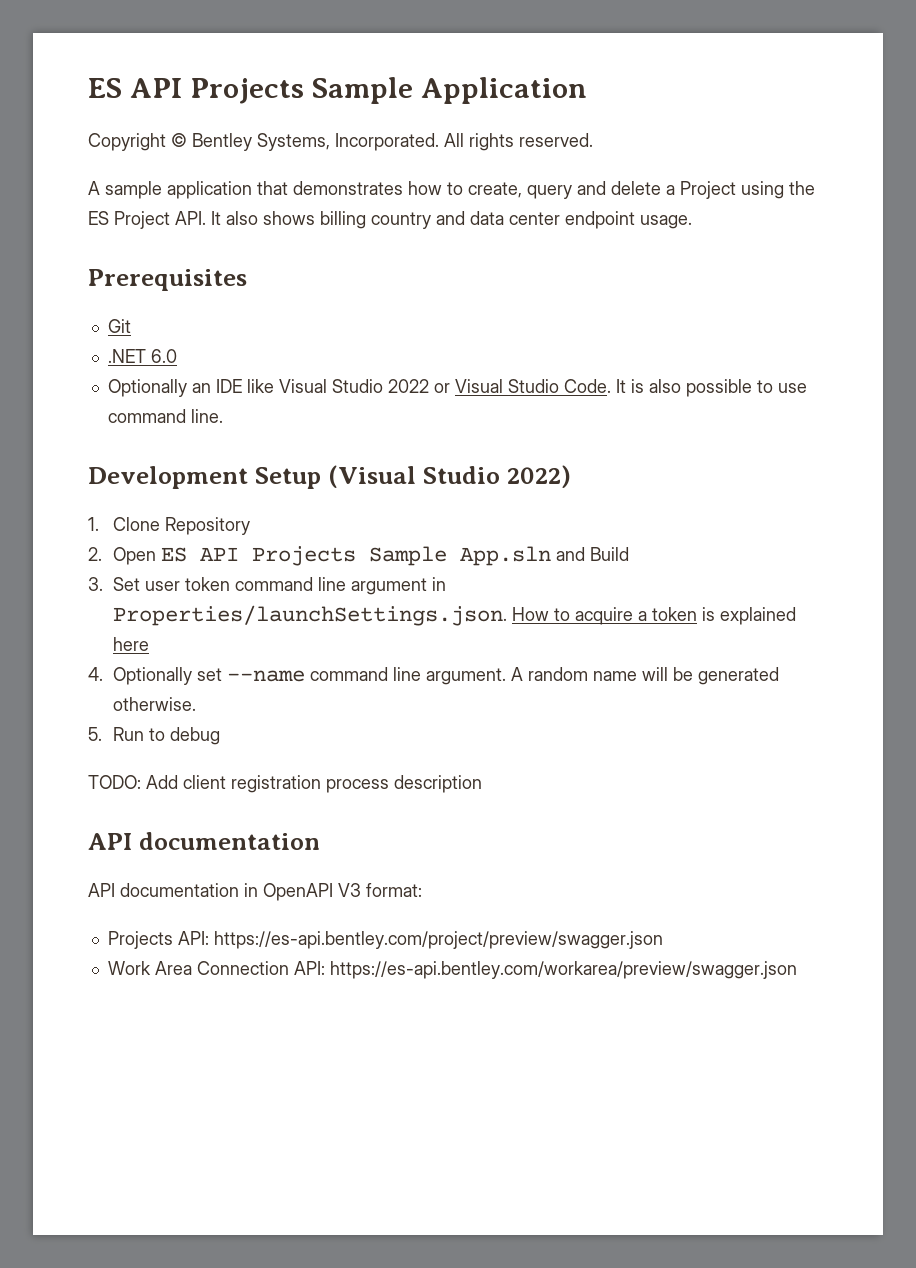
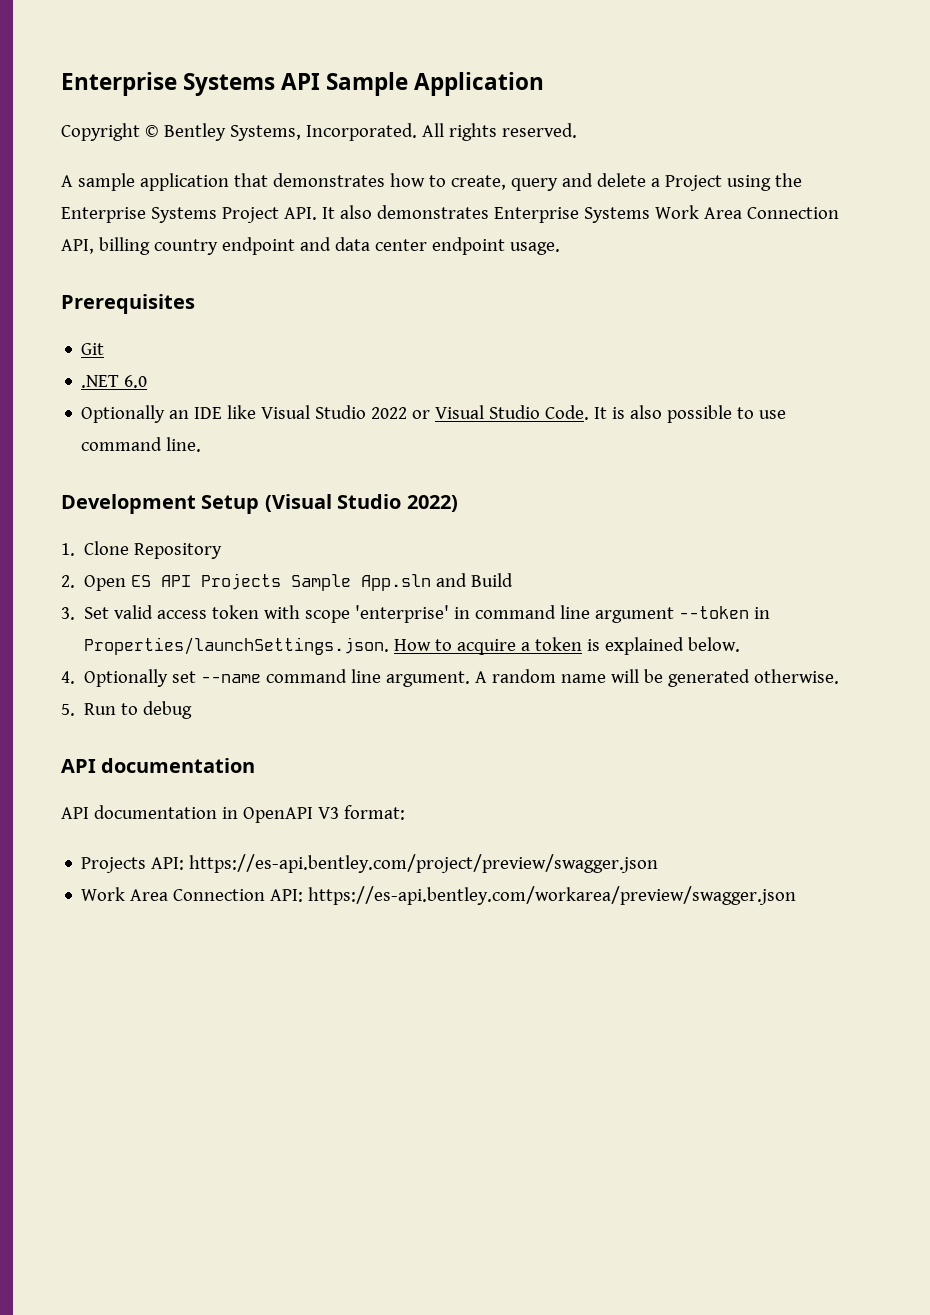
- ES API Projects Sample Application
+ Enterprise Systems API Sample Application
- A sample application that demonstrates how to create, query and delete a Project using the ES Project API. It also shows billing country and data center endpoint usage.
+ A sample application that demonstrates how to create, query and delete a Project using the Enterprise Systems Project API. It also demonstrates Enterprise Systems Work Area Connection API, billing country endpoint and data center endpoint usage.
- 3. Set user token command line argument in Properties/launchSettings.json. How to acquire a token is explained here
+ 3. Set valid access token with scope 'enterprise' in command line argument --token in Properties/launchSettings.json. How to acquire a token is explained below.
- TODO: Add client registration process description

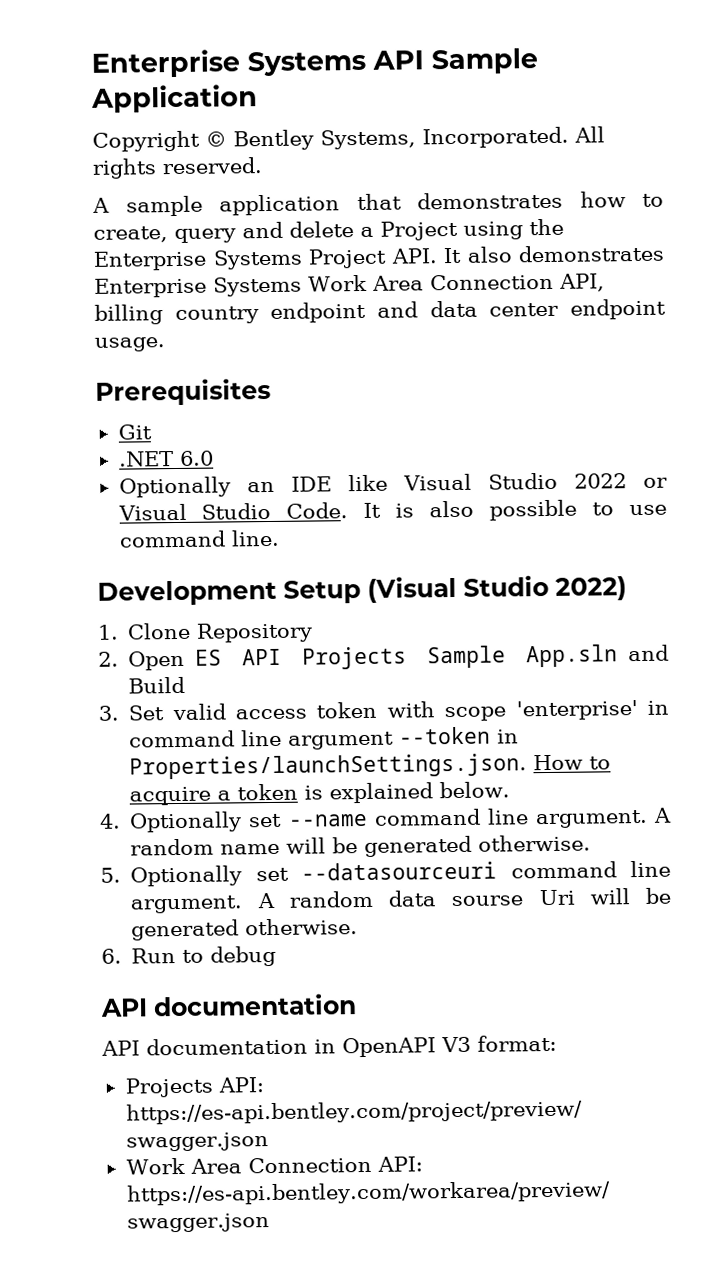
- 5. Run to debug
+ 5. Optionally set --datasourceuri command line argument. A random data sourse Uri will be generated otherwise.
+ 6. Run to debug

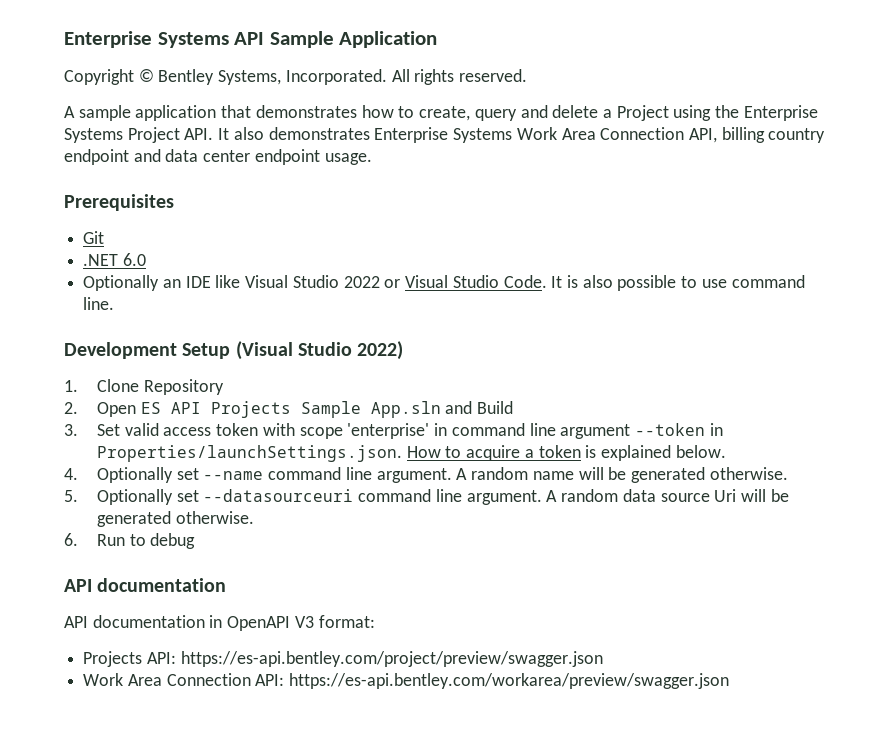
- A random data sourse Uri will be generated otherwise.
+ A random data source Uri will be generated otherwise.

